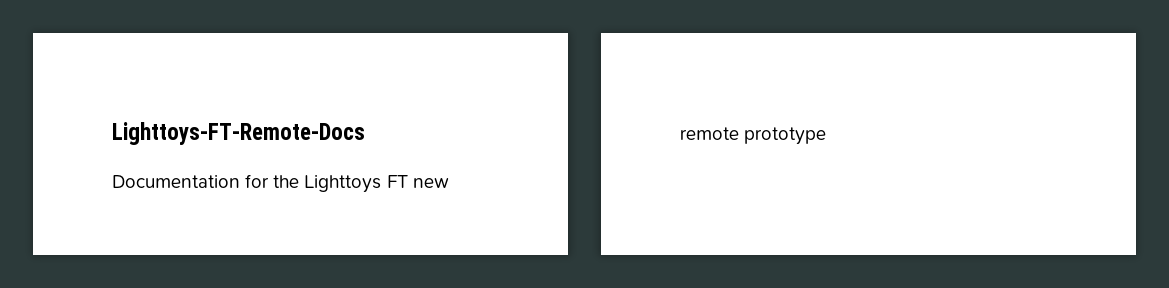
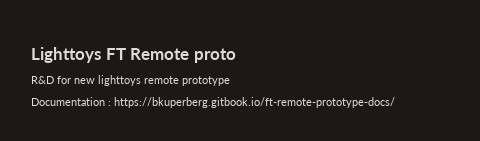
- Lighttoys-FT-Remote-Docs
- Documentation for the Lighttoys FT new remote prototype
+ Lighttoys FT Remote proto
+ R&D for new lighttoys remote prototype
+ Documentation : https://bkuperberg.gitbook.io/ft-remote-prototype-docs/

